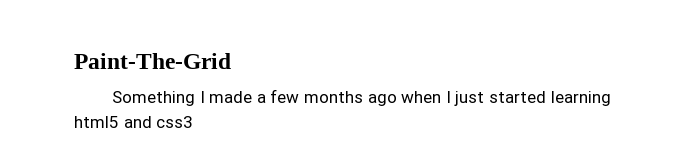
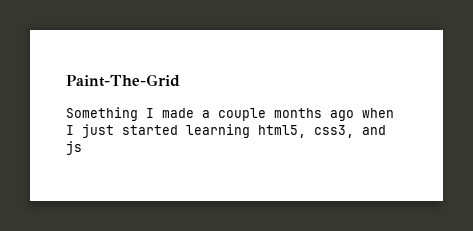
- Something I made a few months ago when I just started learning html5 and css3
+ Something I made a couple months ago when I just started learning html5, css3, and js

